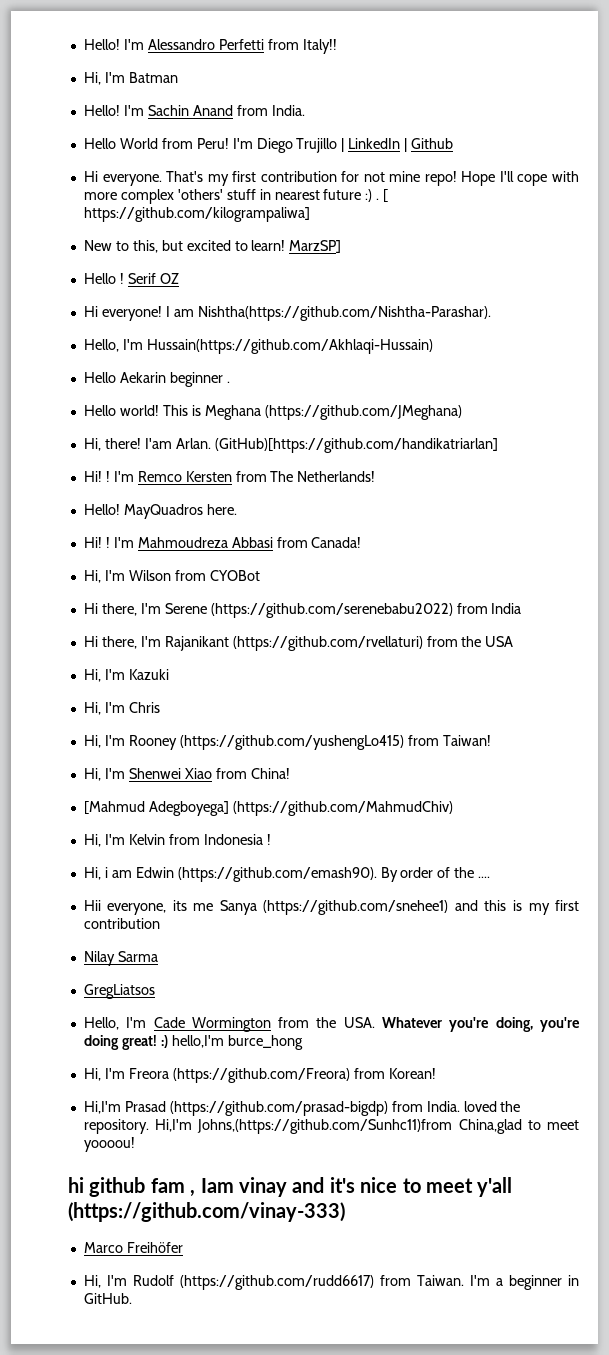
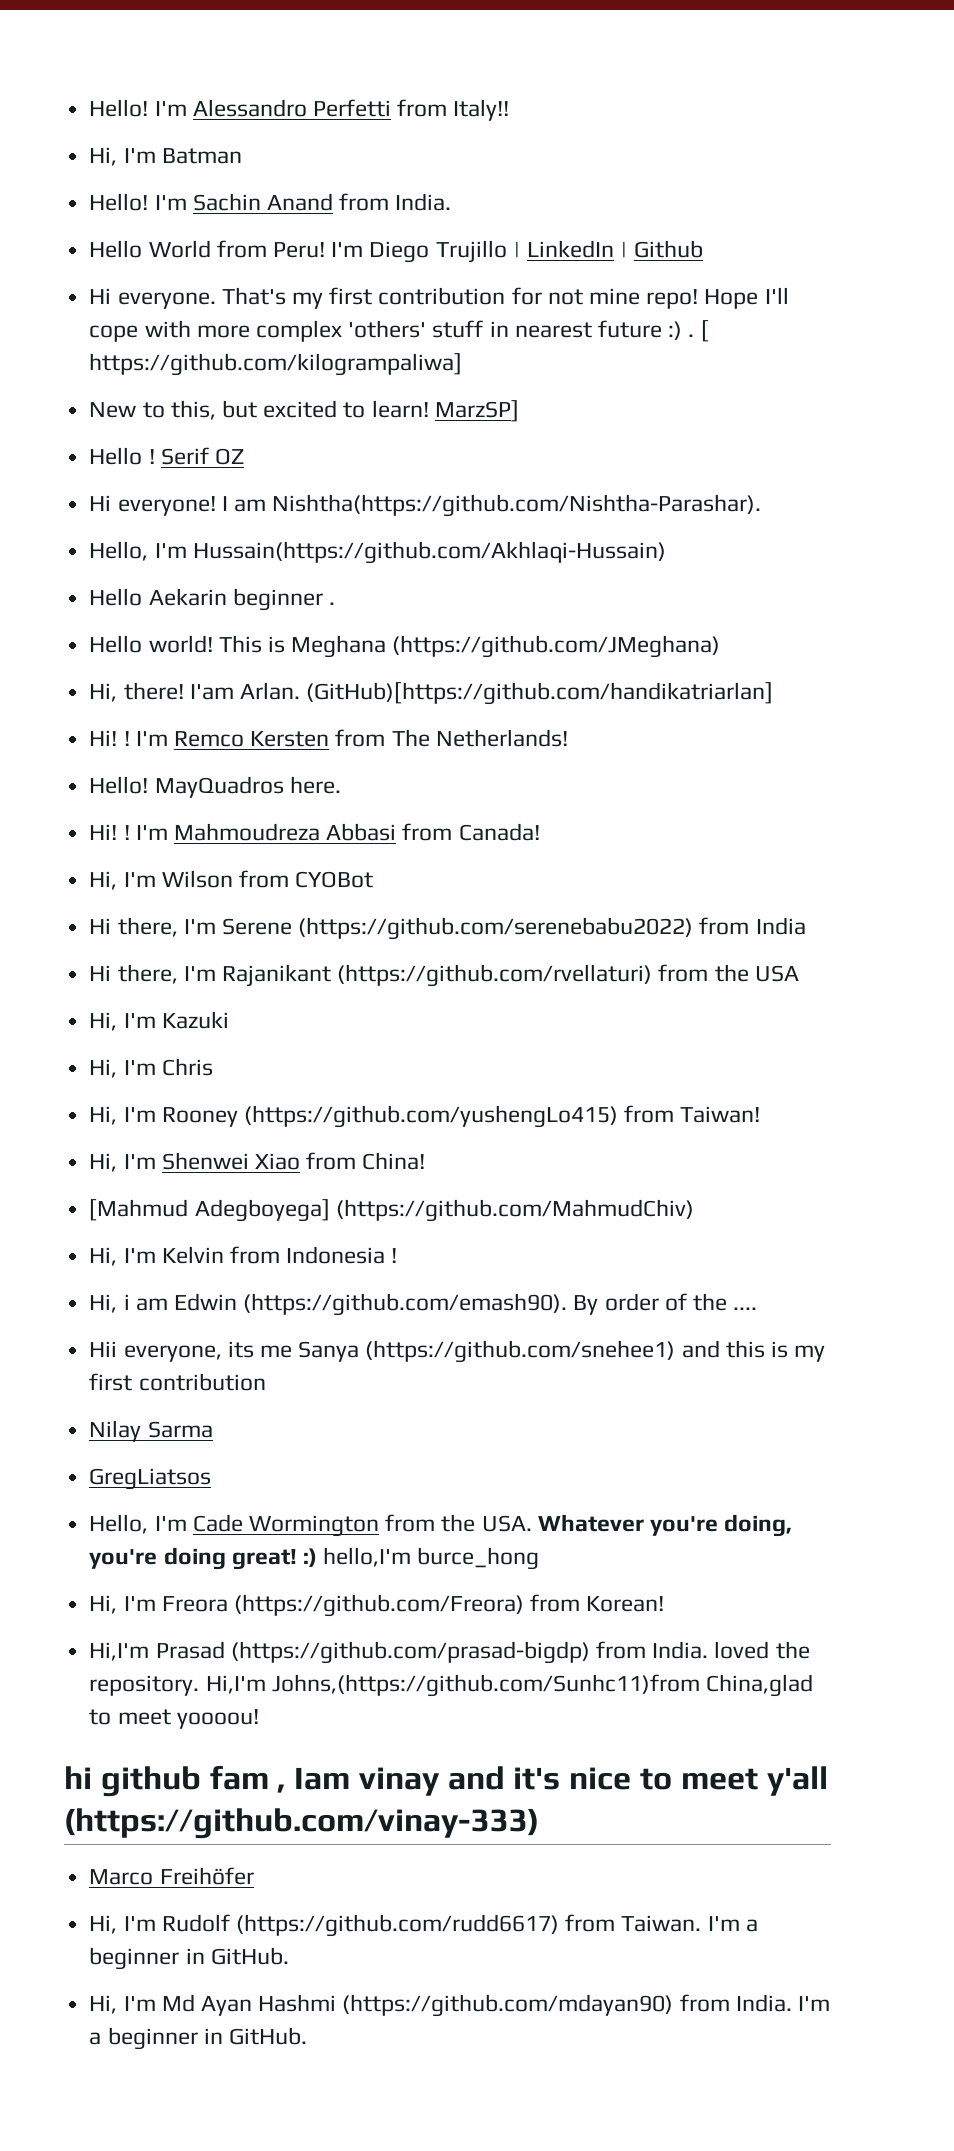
+ Hi, I'm Md Ayan Hashmi (https://github.com/mdayan90) from India. I'm a beginner in GitHub.

